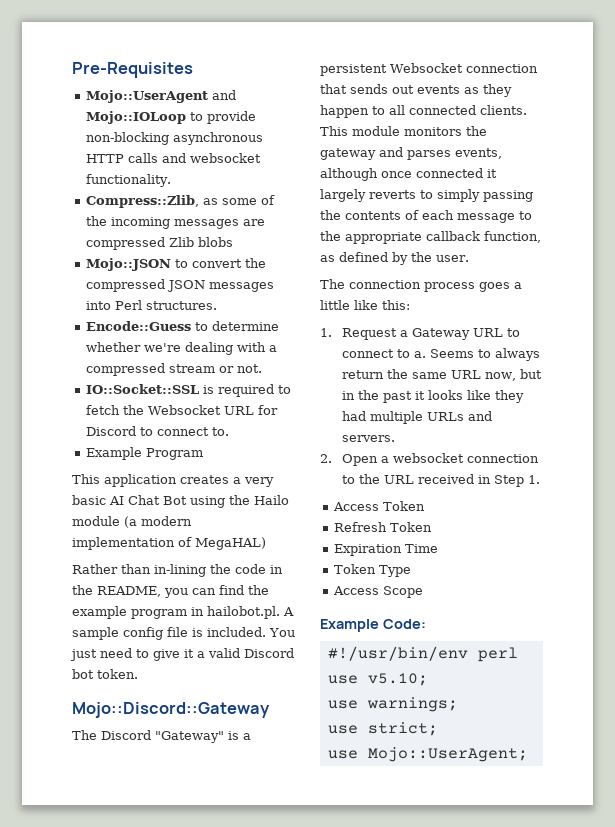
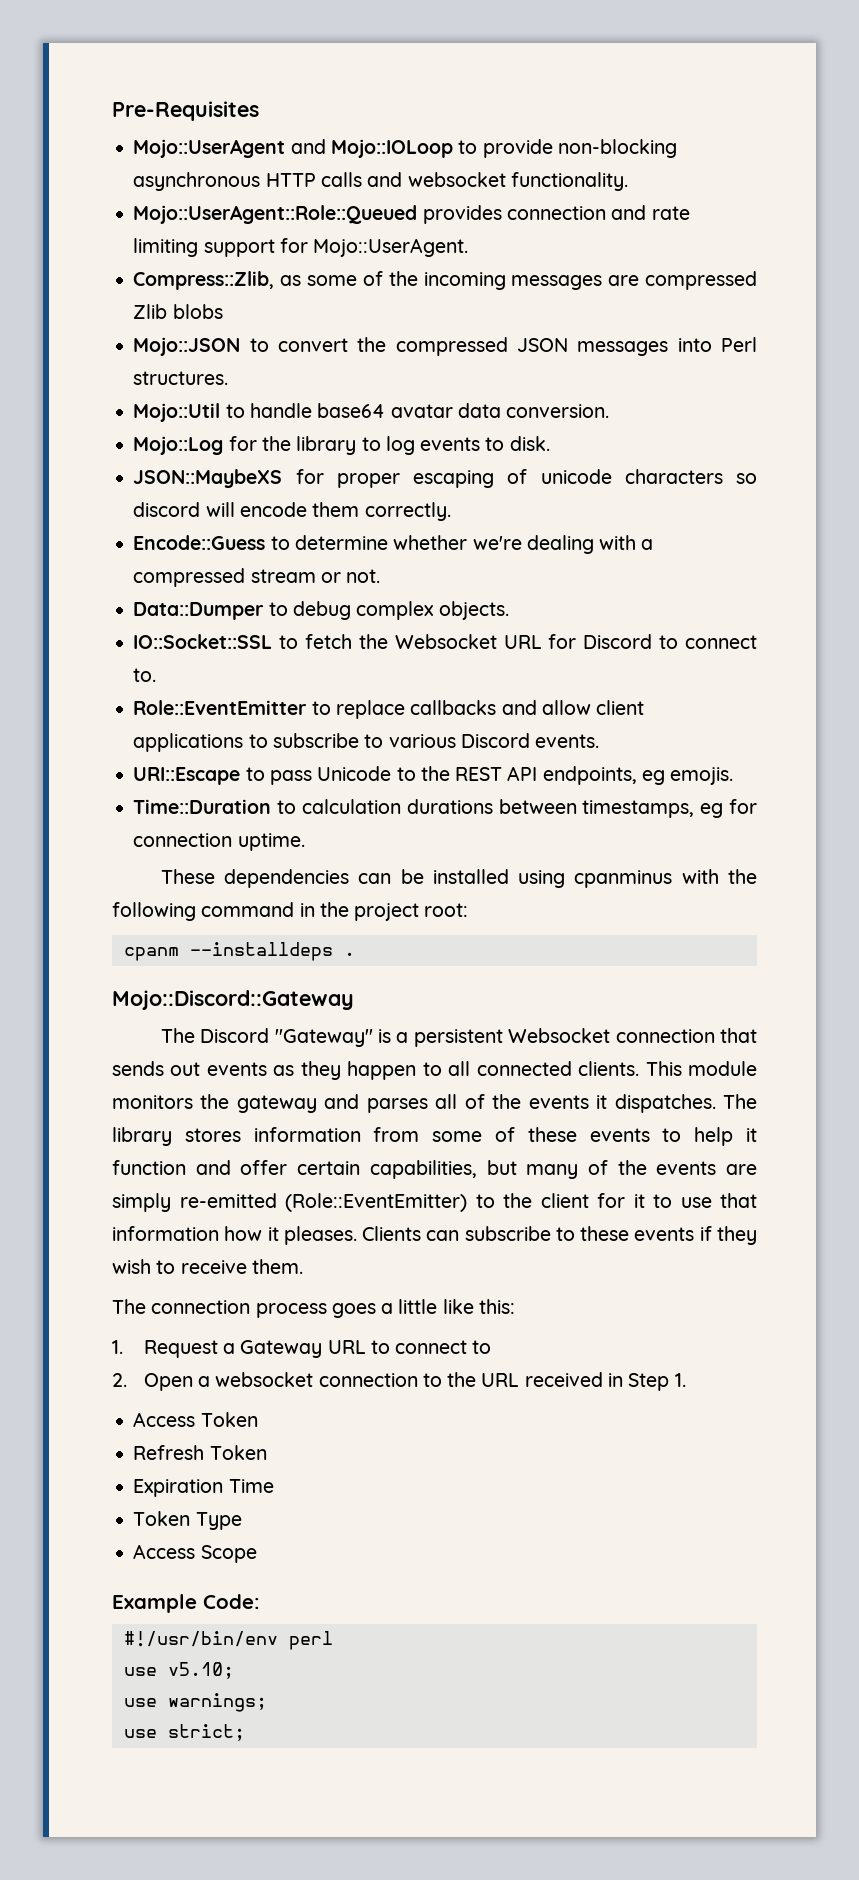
+ Mojo::UserAgent::Role::Queued provides connection and rate limiting support for Mojo::UserAgent.
+ Mojo::Util to handle base64 avatar data conversion.
+ Mojo::Log for the library to log events to disk.
+ JSON::MaybeXS for proper escaping of unicode characters so discord will encode them correctly.
+ Data::Dumper to debug complex objects.
- IO::Socket::SSL is required to fetch the Websocket URL for Discord to connect to.
+ IO::Socket::SSL to fetch the Websocket URL for Discord to connect to.
- Example Program
- This application creates a very basic AI Chat Bot using the Hailo module (a modern implementation of MegaHAL)
- Rather than in-lining the code in the README, you can find the example program in hailobot.pl. A sample config file is included. You just need to give it a valid Discord bot token.
+ Role::EventEmitter to replace callbacks and allow client applications to subscribe to various Discord events.
+ URI::Escape to pass Unicode to the REST API endpoints, eg emojis.
+ Time::Duration to calculation durations between timestamps, eg for connection uptime.
+ These dependencies can be installed using cpanminus with the following command in the project root:
+ cpanm --installdeps .
- This module monitors the gateway and parses events, although once connected it largely reverts to simply passing the contents of each message to the appropriate callback function, as defined by the user.
+ This module monitors the gateway and parses all of the events it dispatches. The library stores information from some of these events to help it function and offer certain capabilities, but many of the events are simply re-emitted (Role::EventEmitter) to the client for it to use that information how it pleases. Clients can subscribe to these events if they wish to receive them.
- 1. Request a Gateway URL to connect to a. Seems to always return the same URL now, but in the past it looks like they had multiple URLs and servers.
+ 1. Request a Gateway URL to connect to
- use Mojo::UserAgent;

